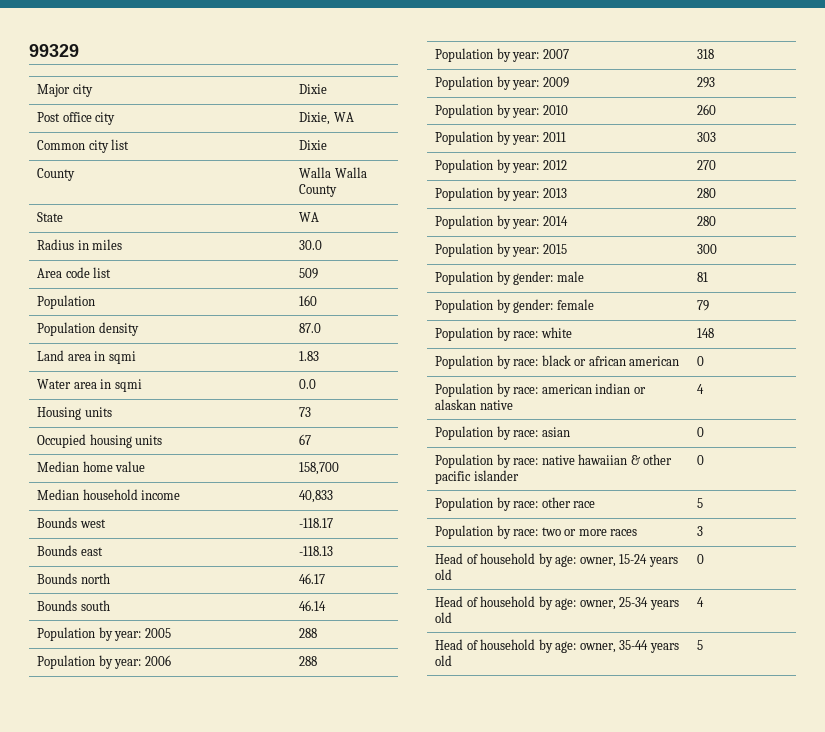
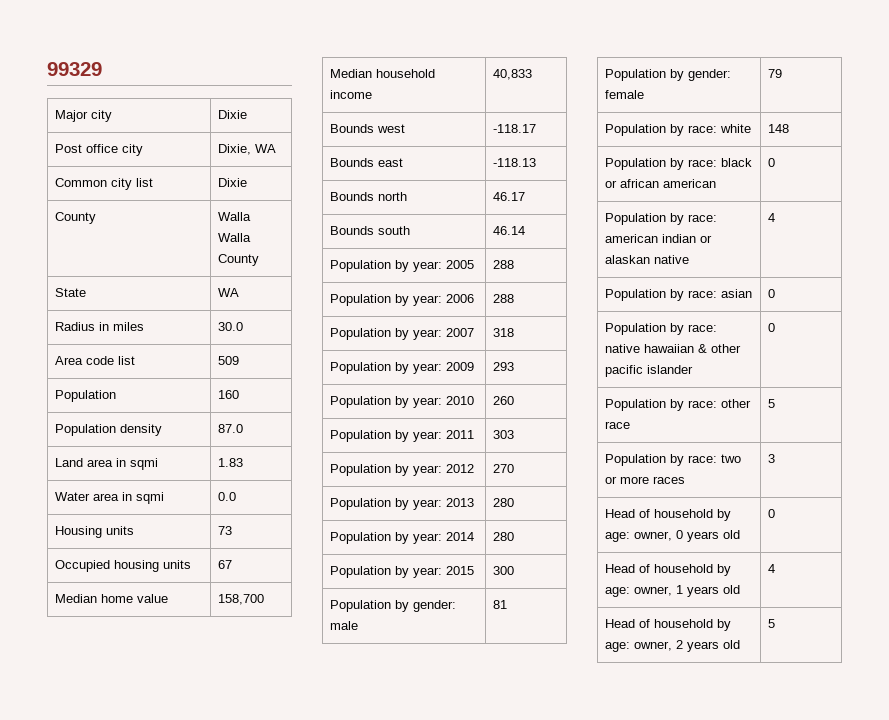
- Head of household by age: owner, 15-24 years old | 0
+ Head of household by age: owner, 0 years old | 0
- Head of household by age: owner, 25-34 years old | 4
+ Head of household by age: owner, 1 years old | 4
- Head of household by age: owner, 35-44 years old | 5
+ Head of household by age: owner, 2 years old | 5

